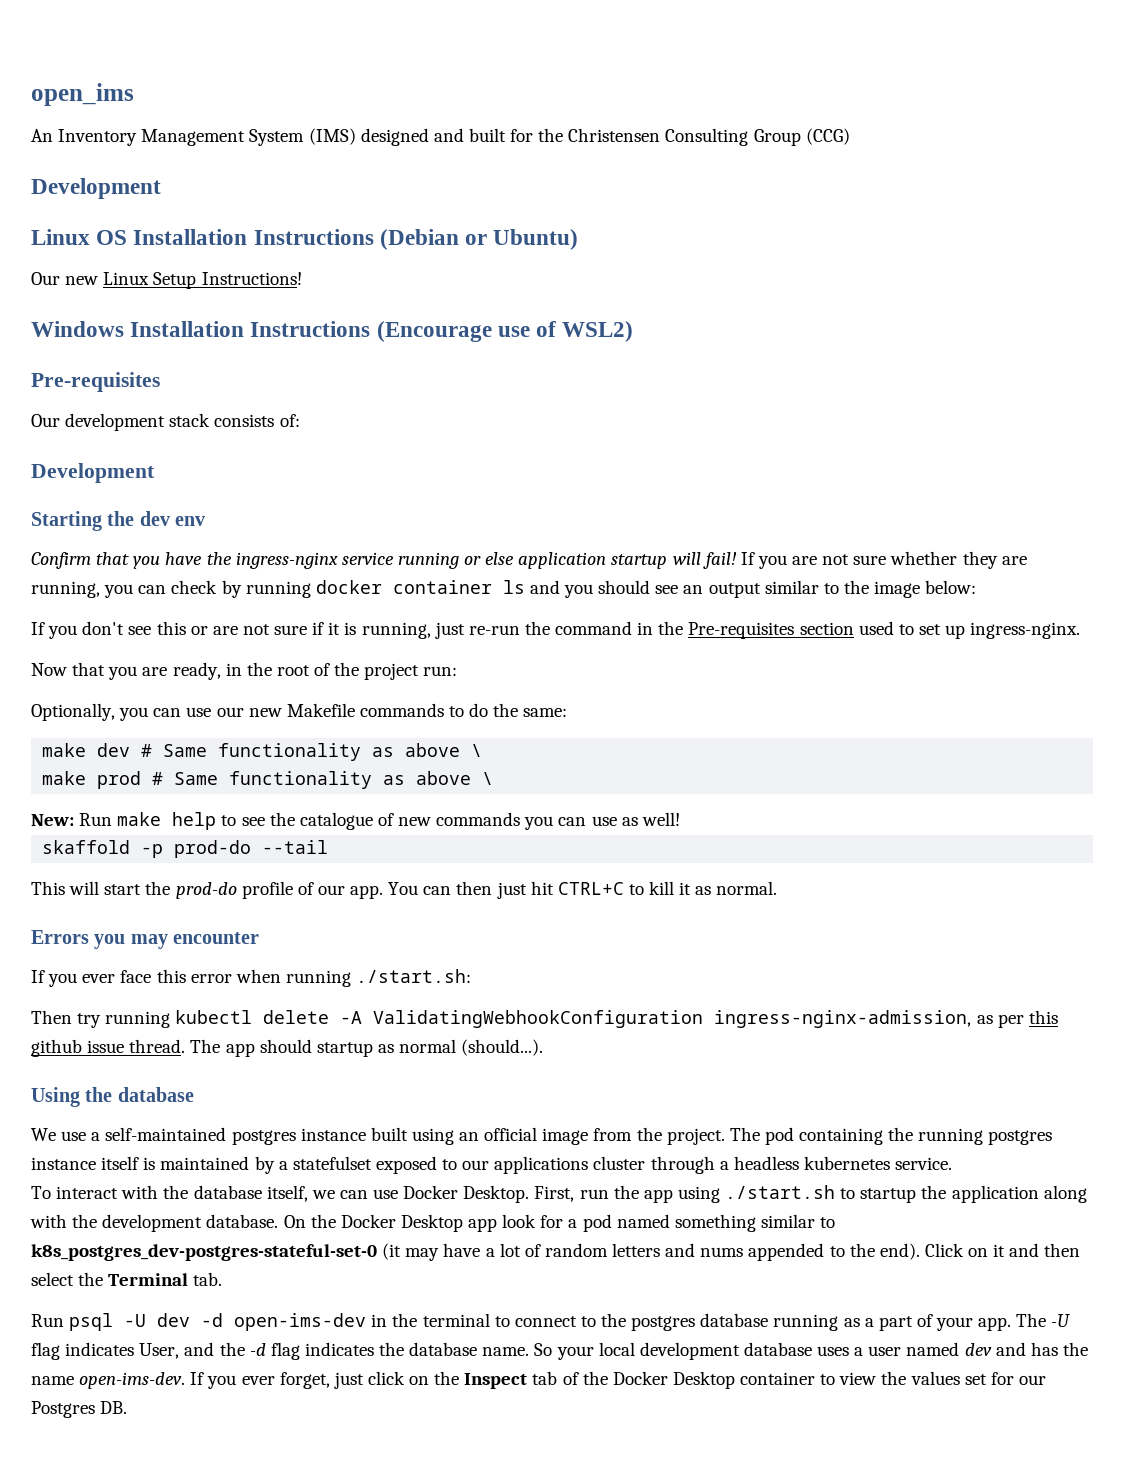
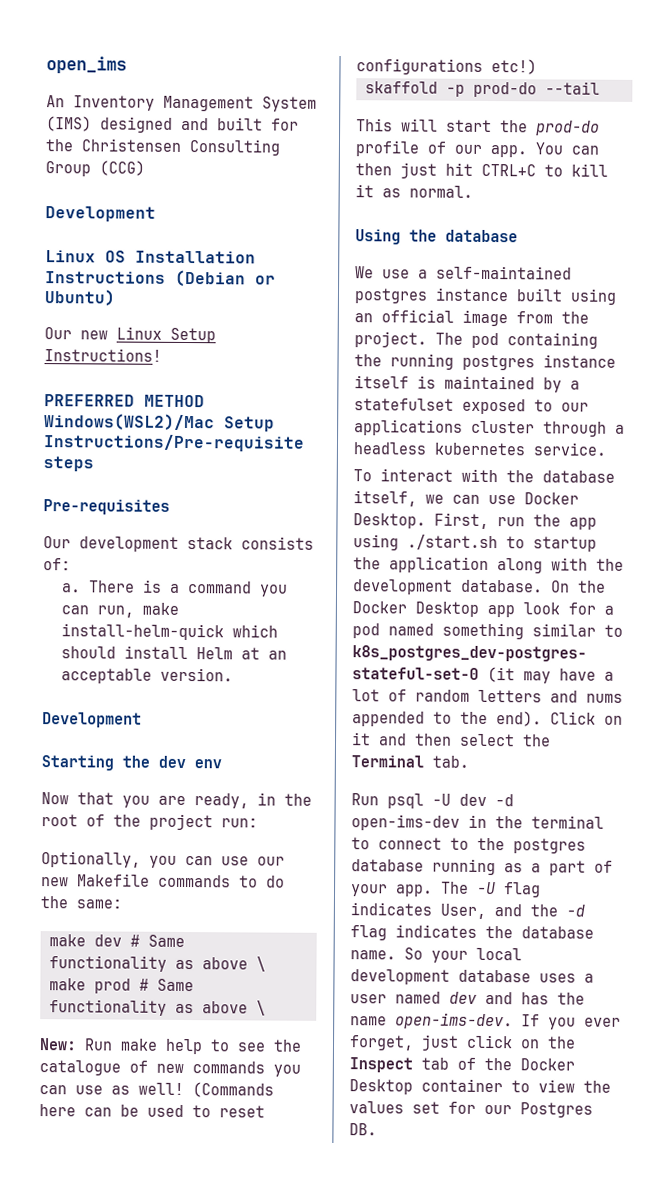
- Windows Installation Instructions (Encourage use of WSL2)
+ PREFERRED METHOD Windows(WSL2)/Mac Setup Instructions/Pre-requisite steps
+ a. There is a command you can run, make install-helm-quick which should install Helm at an acceptable version.
- Confirm that you have the ingress-nginx service running or else application startup will fail! If you are not sure whether they are running, you can check by running docker container ls and you should see an output similar to the image below:
- If you don't see this or are not sure if it is running, just re-run the command in the Pre-requisites section used to set up ingress-nginx.
+ (Commands here can be used to reset configurations etc!)
- Errors you may encounter
- If you ever face this error when running ./start.sh:
- Then try running kubectl delete -A ValidatingWebhookConfiguration ingress-nginx-admission, as per this github issue thread. The app should startup as normal (should...).

